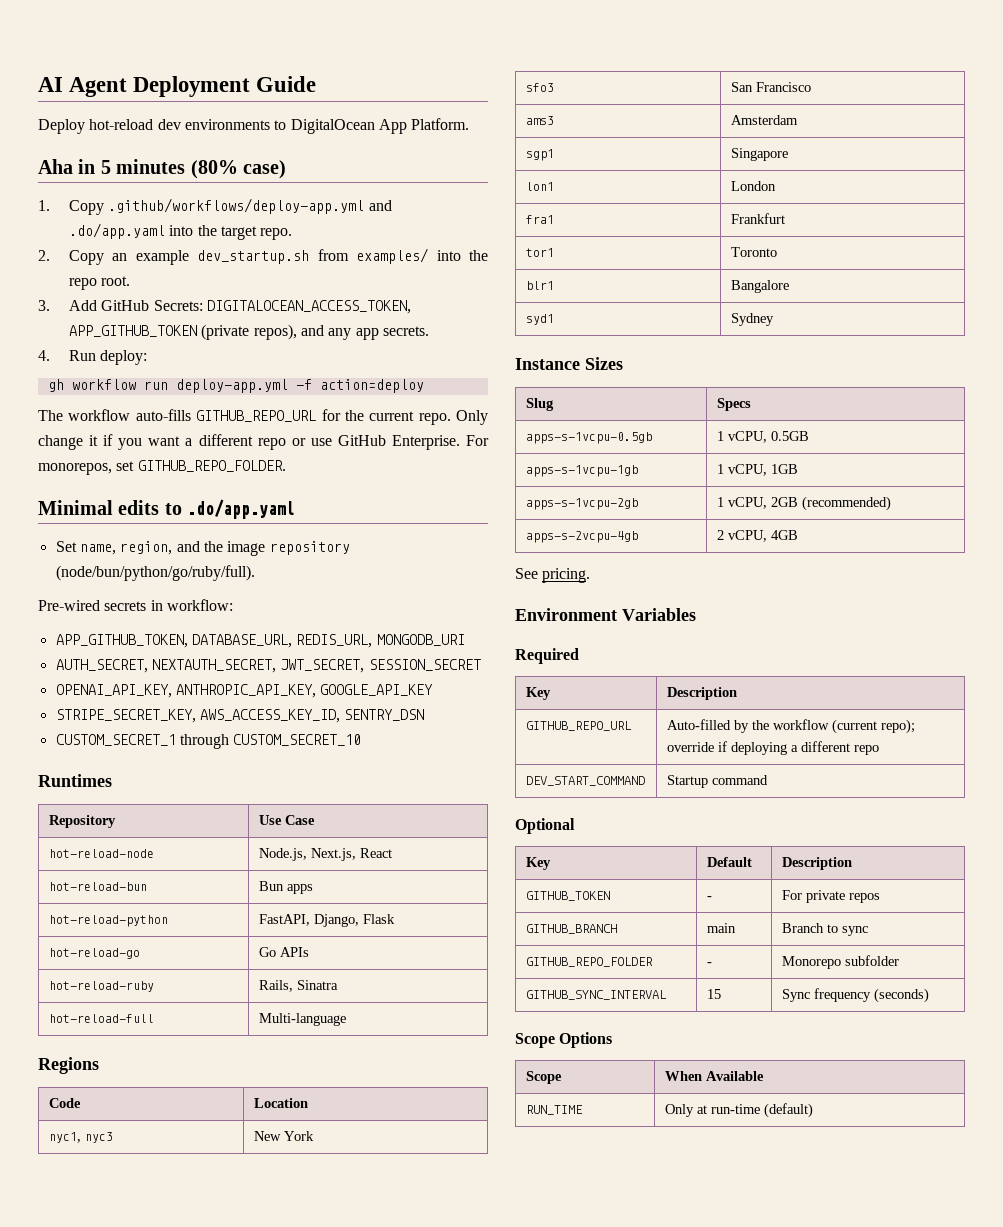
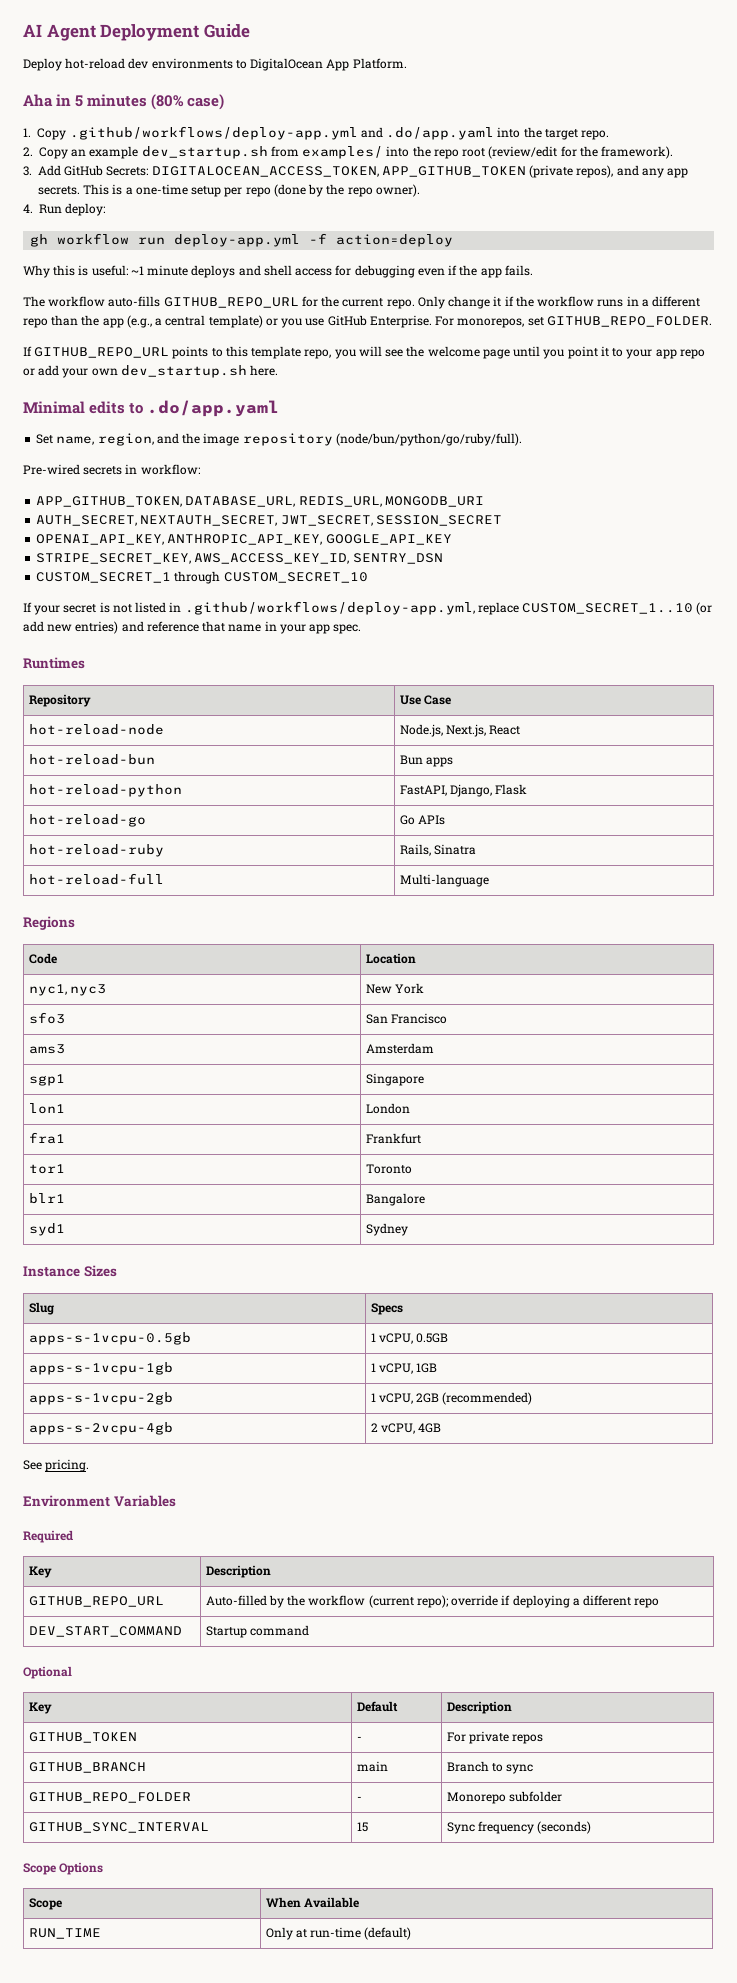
- 2. Copy an example dev_startup.sh from examples/ into the repo root.
+ 2. Copy an example dev_startup.sh from examples/ into the repo root (review/edit for the framework).
+ This is a one-time setup per repo (done by the repo owner).
+ Why this is useful: ~1 minute deploys and shell access for debugging even if the app fails.
- Only change it if you want a different repo or use GitHub Enterprise.
+ Only change it if the workflow runs in a different repo than the app (e.g., a central template) or you use GitHub Enterprise.
+ If GITHUB_REPO_URL points to this template repo, you will see the welcome page until you point it to your app repo or add your own dev_startup.sh here.
+ If your secret is not listed in .github/workflows/deploy-app.yml, replace CUSTOM_SECRET_1..10 (or add new entries) and reference that name in your app spec.

